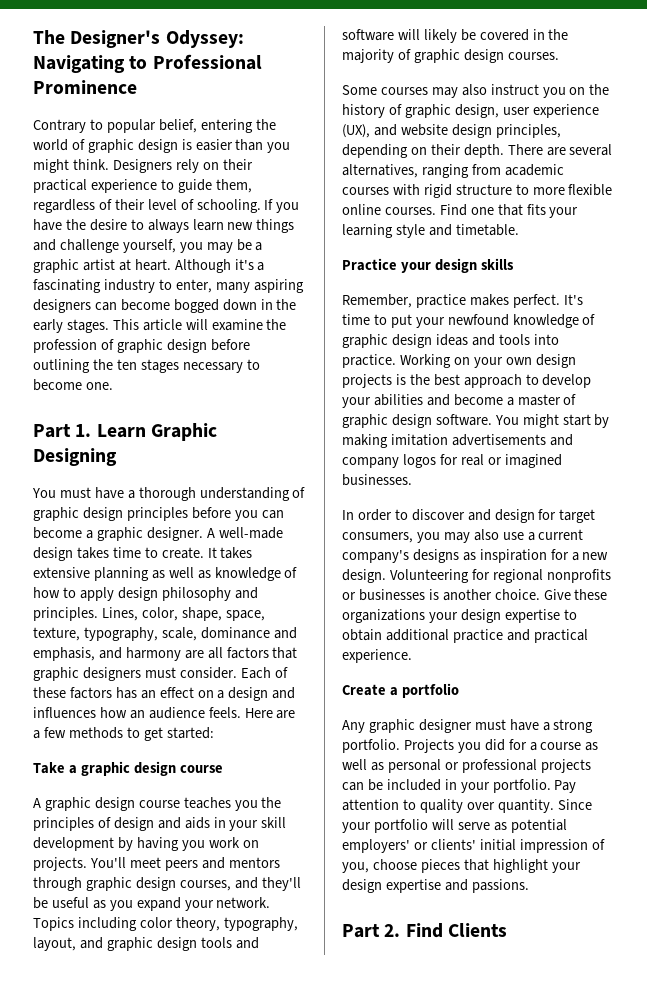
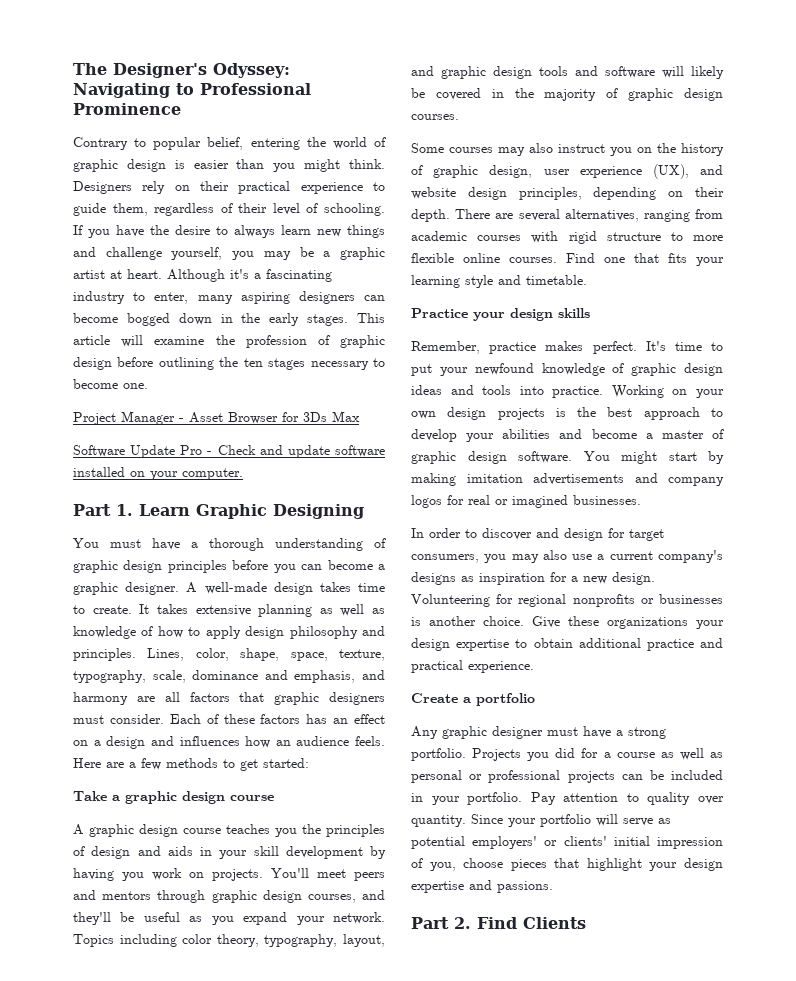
+ Project Manager - Asset Browser for 3Ds Max
+ Software Update Pro - Check and update software installed on your computer.

